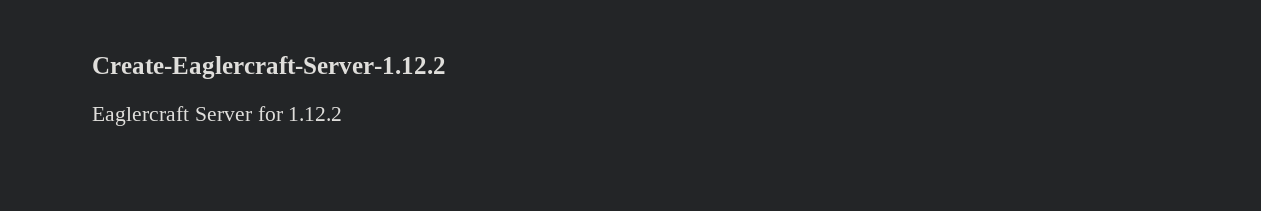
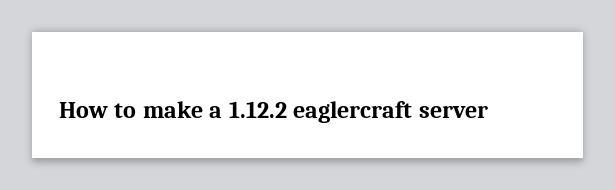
- Create-Eaglercraft-Server-1.12.2
- Eaglercraft Server for 1.12.2
+ How to make a 1.12.2 eaglercraft server

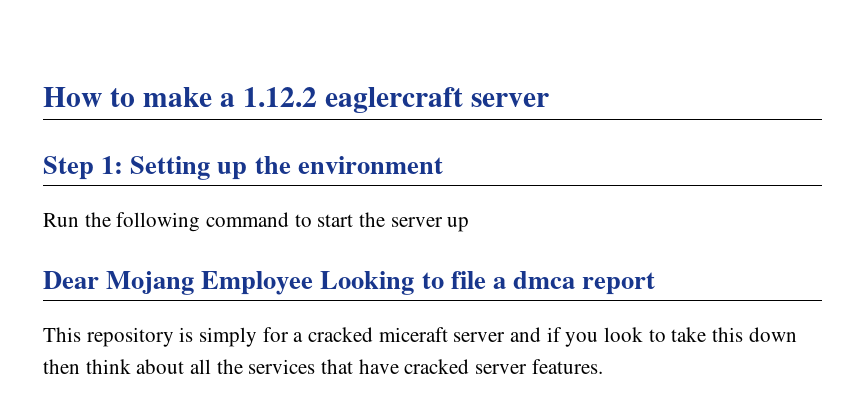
+ Step 1: Setting up the environment
+ Run the following command to start the server up
+ Dear Mojang Employee Looking to file a dmca report
+ This repository is simply for a cracked miceraft server and if you look to take this down then think about all the services that have cracked server features.

